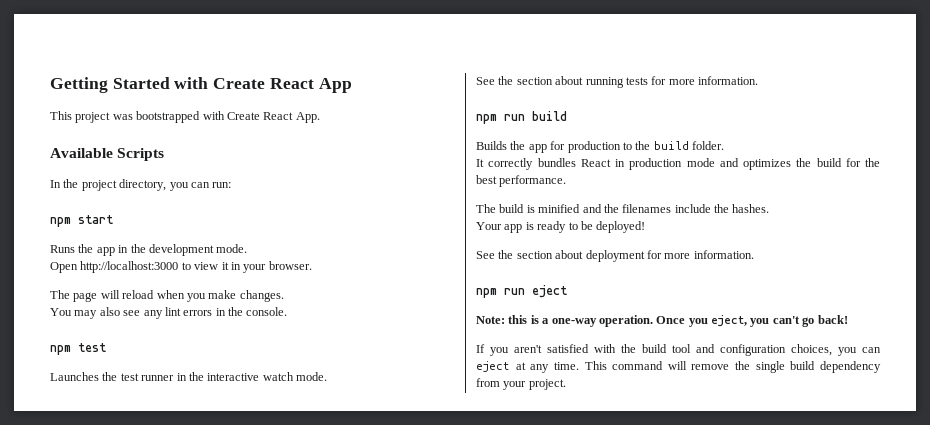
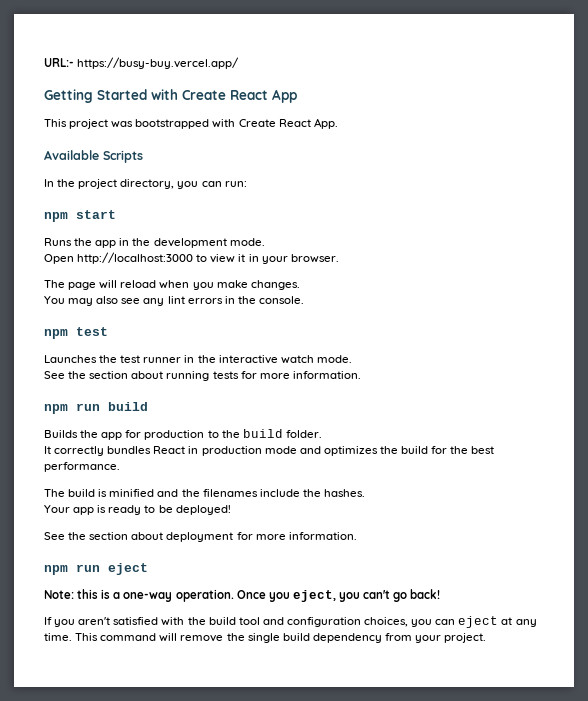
+ URL:- https://busy-buy.vercel.app/

